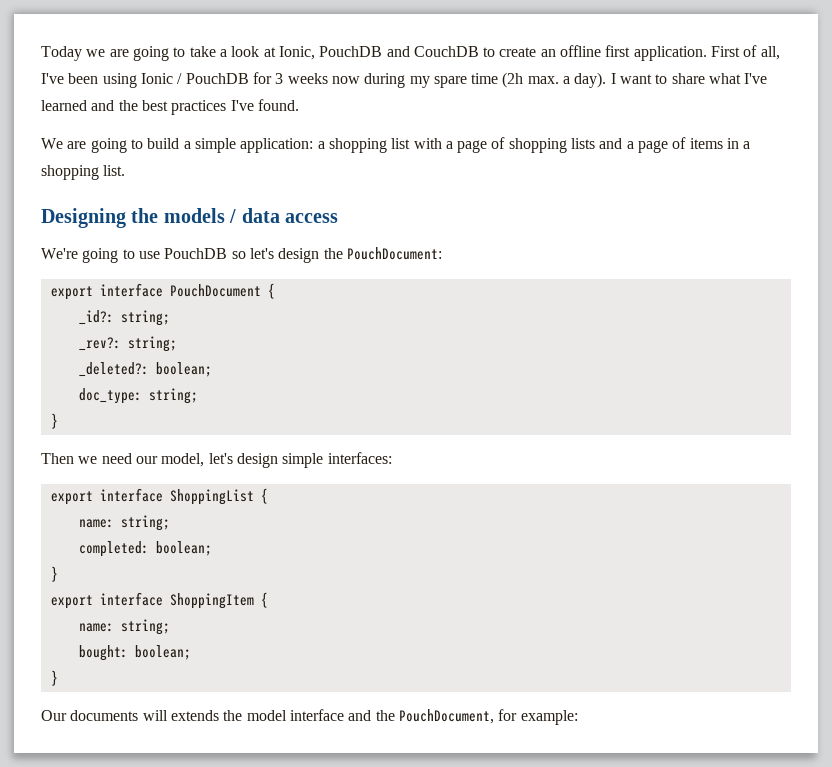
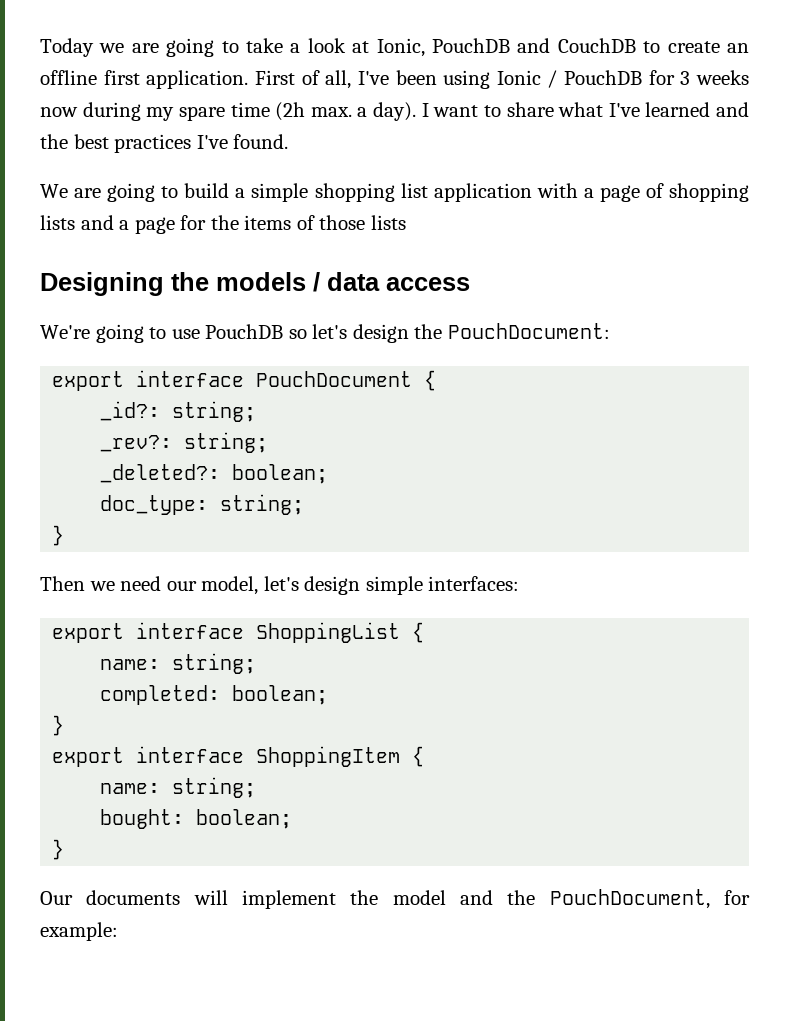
- We are going to build a simple application: a shopping list with a page of shopping lists and a page of items in a shopping list.
+ We are going to build a simple shopping list application with a page of shopping lists and a page for the items of those lists
- Our documents will extends the model interface and the PouchDocument, for example:
+ Our documents will implement the model and the PouchDocument, for example:

